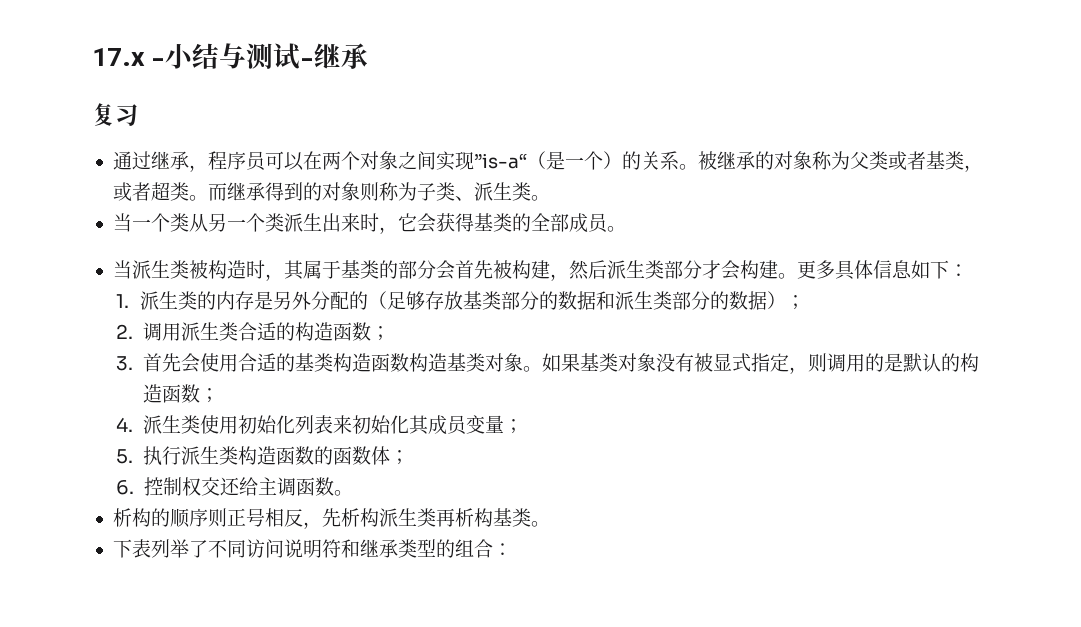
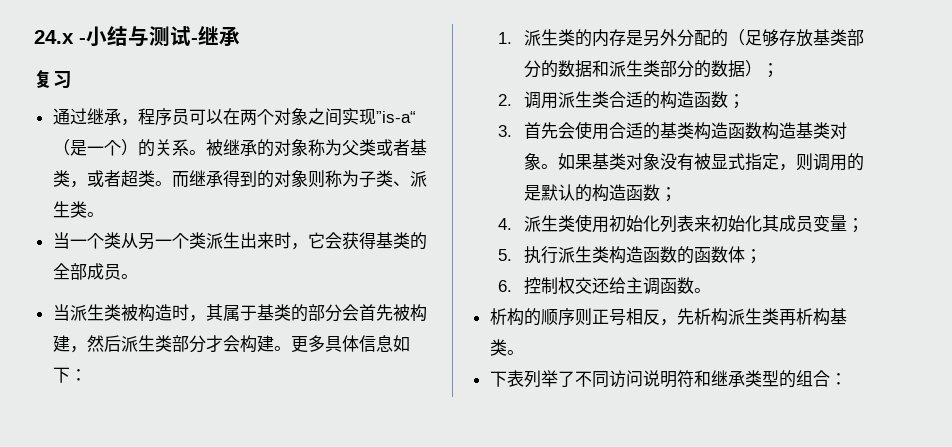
- 17.x -小结与测试-继承
+ 24.x -小结与测试-继承

